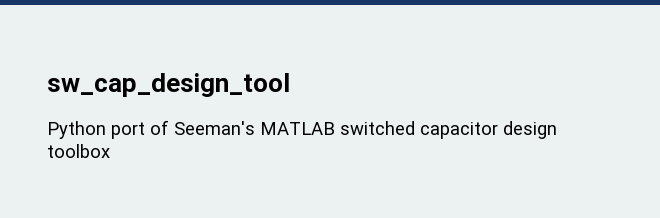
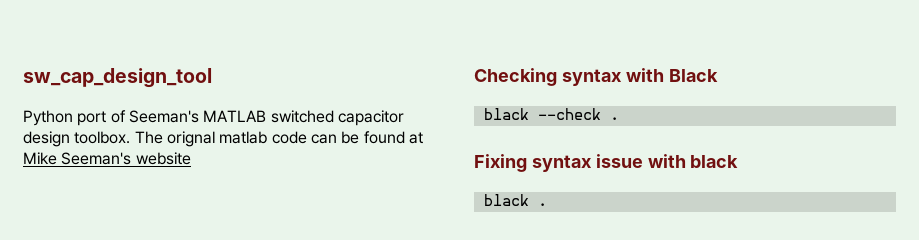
- Python port of Seeman's MATLAB switched capacitor design toolbox
+ Python port of Seeman's MATLAB switched capacitor design toolbox. The orignal matlab code can be found at Mike Seeman's website
+ Checking syntax with Black
+ black --check .
+ Fixing syntax issue with black
+ black .

